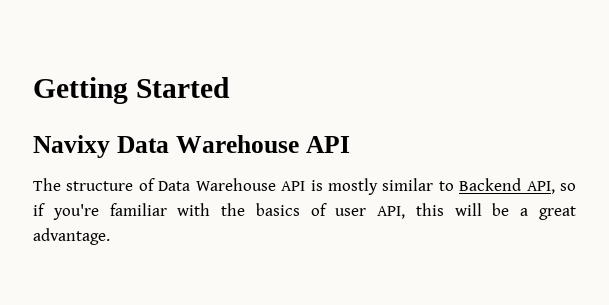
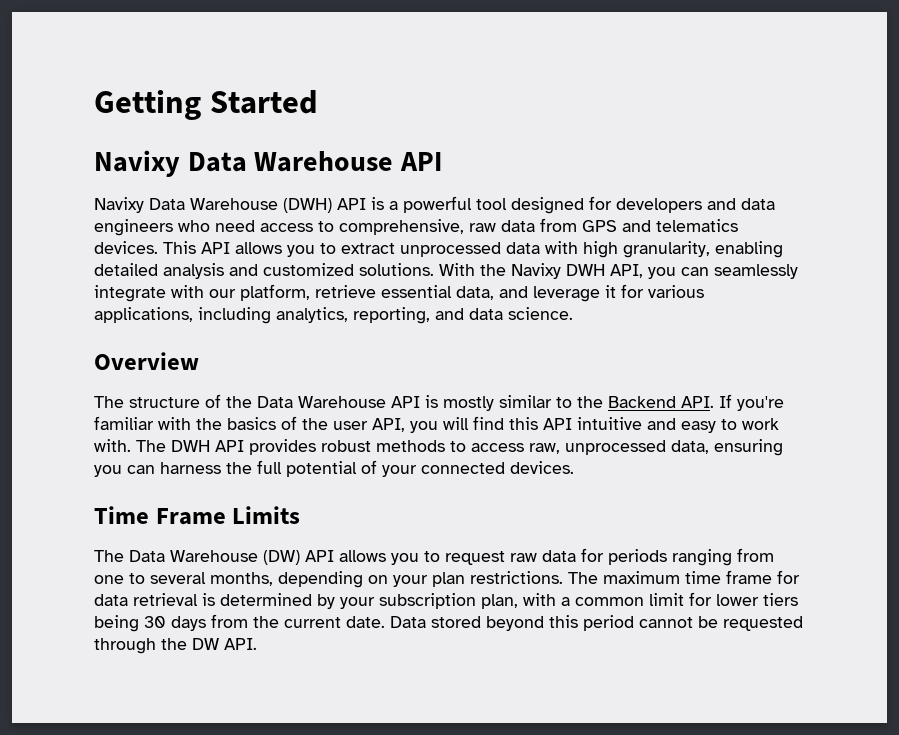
+ Navixy Data Warehouse (DWH) API is a powerful tool designed for developers and data engineers who need access to comprehensive, raw data from GPS and telematics devices. This API allows you to extract unprocessed data with high granularity, enabling detailed analysis and customized solutions. With the Navixy DWH API, you can seamlessly integrate with our platform, retrieve essential data, and leverage it for various applications, including analytics, reporting, and data science.
+ Overview
- The structure of Data Warehouse API is mostly similar to Backend API, so if you're familiar with the basics of user API, this will be a great advantage.
+ The structure of the Data Warehouse API is mostly similar to the Backend API. If you're familiar with the basics of the user API, you will find this API intuitive and easy to work with. The DWH API provides robust methods to access raw, unprocessed data, ensuring you can harness the full potential of your connected devices.
+ Time Frame Limits
+ The Data Warehouse (DW) API allows you to request raw data for periods ranging from one to several months, depending on your plan restrictions. The maximum time frame for data retrieval is determined by your subscription plan, with a common limit for lower tiers being 30 days from the current date. Data stored beyond this period cannot be requested through the DW API.

